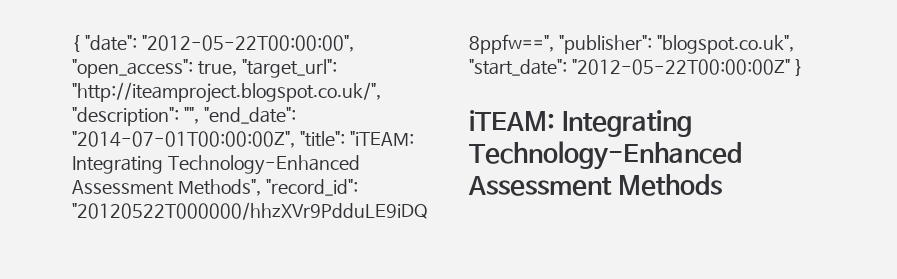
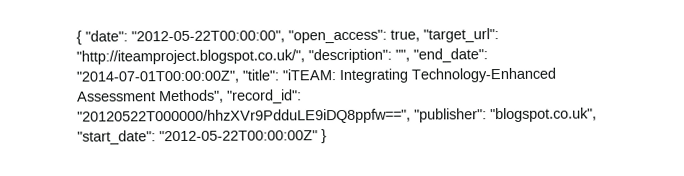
- iTEAM: Integrating Technology-Enhanced Assessment Methods

